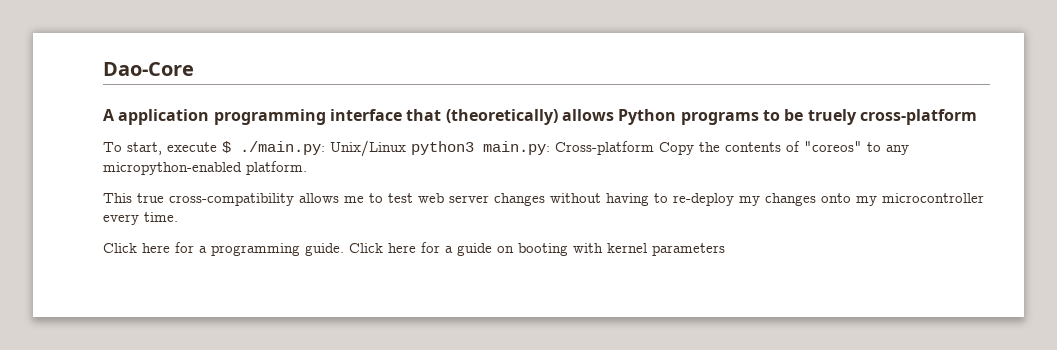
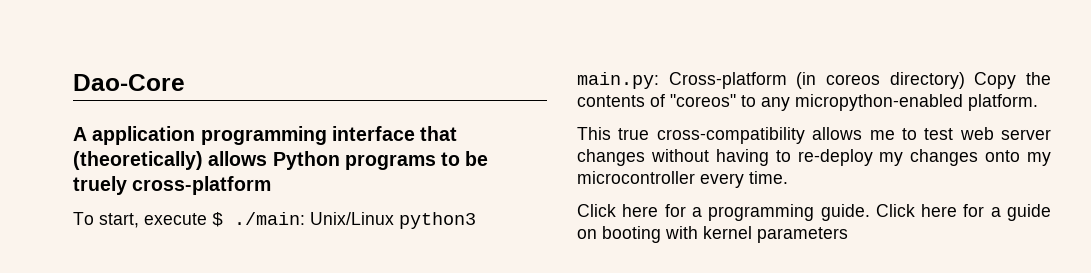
- To start, execute $ ./main.py: Unix/Linux python3 main.py: Cross-platform Copy the contents of "coreos" to any micropython-enabled platform.
+ To start, execute $ ./main: Unix/Linux python3 main.py: Cross-platform (in coreos directory) Copy the contents of "coreos" to any micropython-enabled platform.

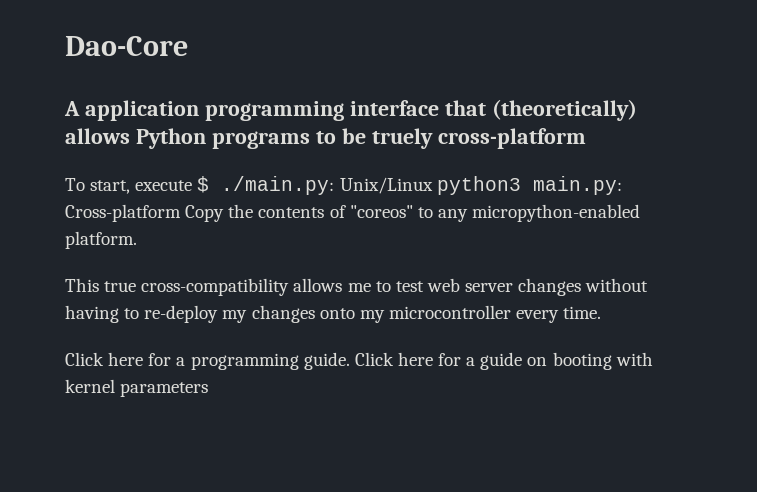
- To start, execute $ ./main: Unix/Linux python3 main.py: Cross-platform (in coreos directory) Copy the contents of "coreos" to any micropython-enabled platform.
+ To start, execute $ ./main.py: Unix/Linux python3 main.py: Cross-platform Copy the contents of "coreos" to any micropython-enabled platform.

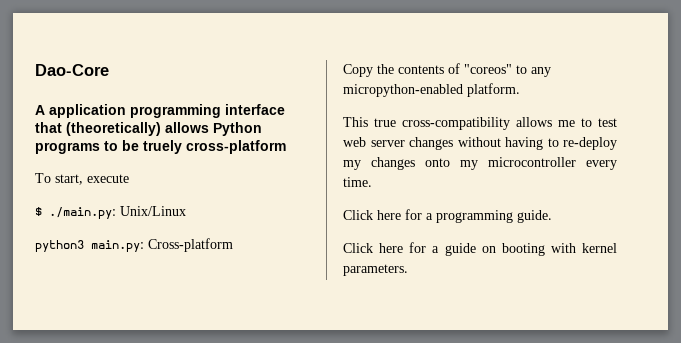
- To start, execute $ ./main.py: Unix/Linux python3 main.py: Cross-platform Copy the contents of "coreos" to any micropython-enabled platform.
+ To start, execute
+ $ ./main.py: Unix/Linux
+ python3 main.py: Cross-platform
+ Copy the contents of "coreos" to any micropython-enabled platform.
- Click here for a programming guide. Click here for a guide on booting with kernel parameters
+ Click here for a programming guide.
+ Click here for a guide on booting with kernel parameters.

